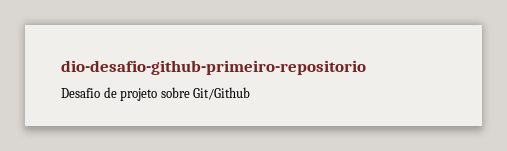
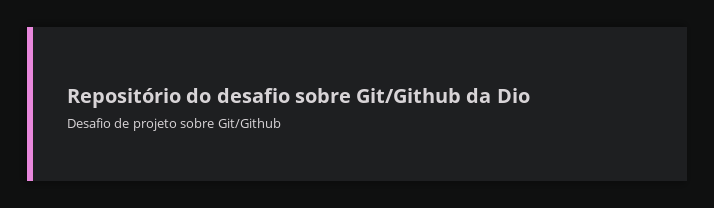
- dio-desafio-github-primeiro-repositorio
+ Repositório do desafio sobre Git/Github da Dio

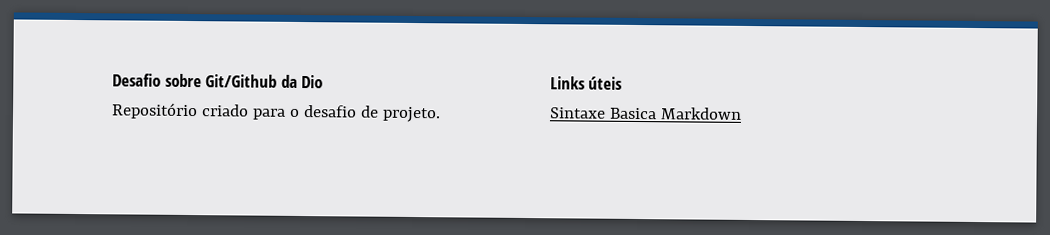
- Repositório do desafio sobre Git/Github da Dio
+ Desafio sobre Git/Github da Dio
- Desafio de projeto sobre Git/Github
+ Repositório criado para o desafio de projeto.
+ Links úteis
+ Sintaxe Basica Markdown

